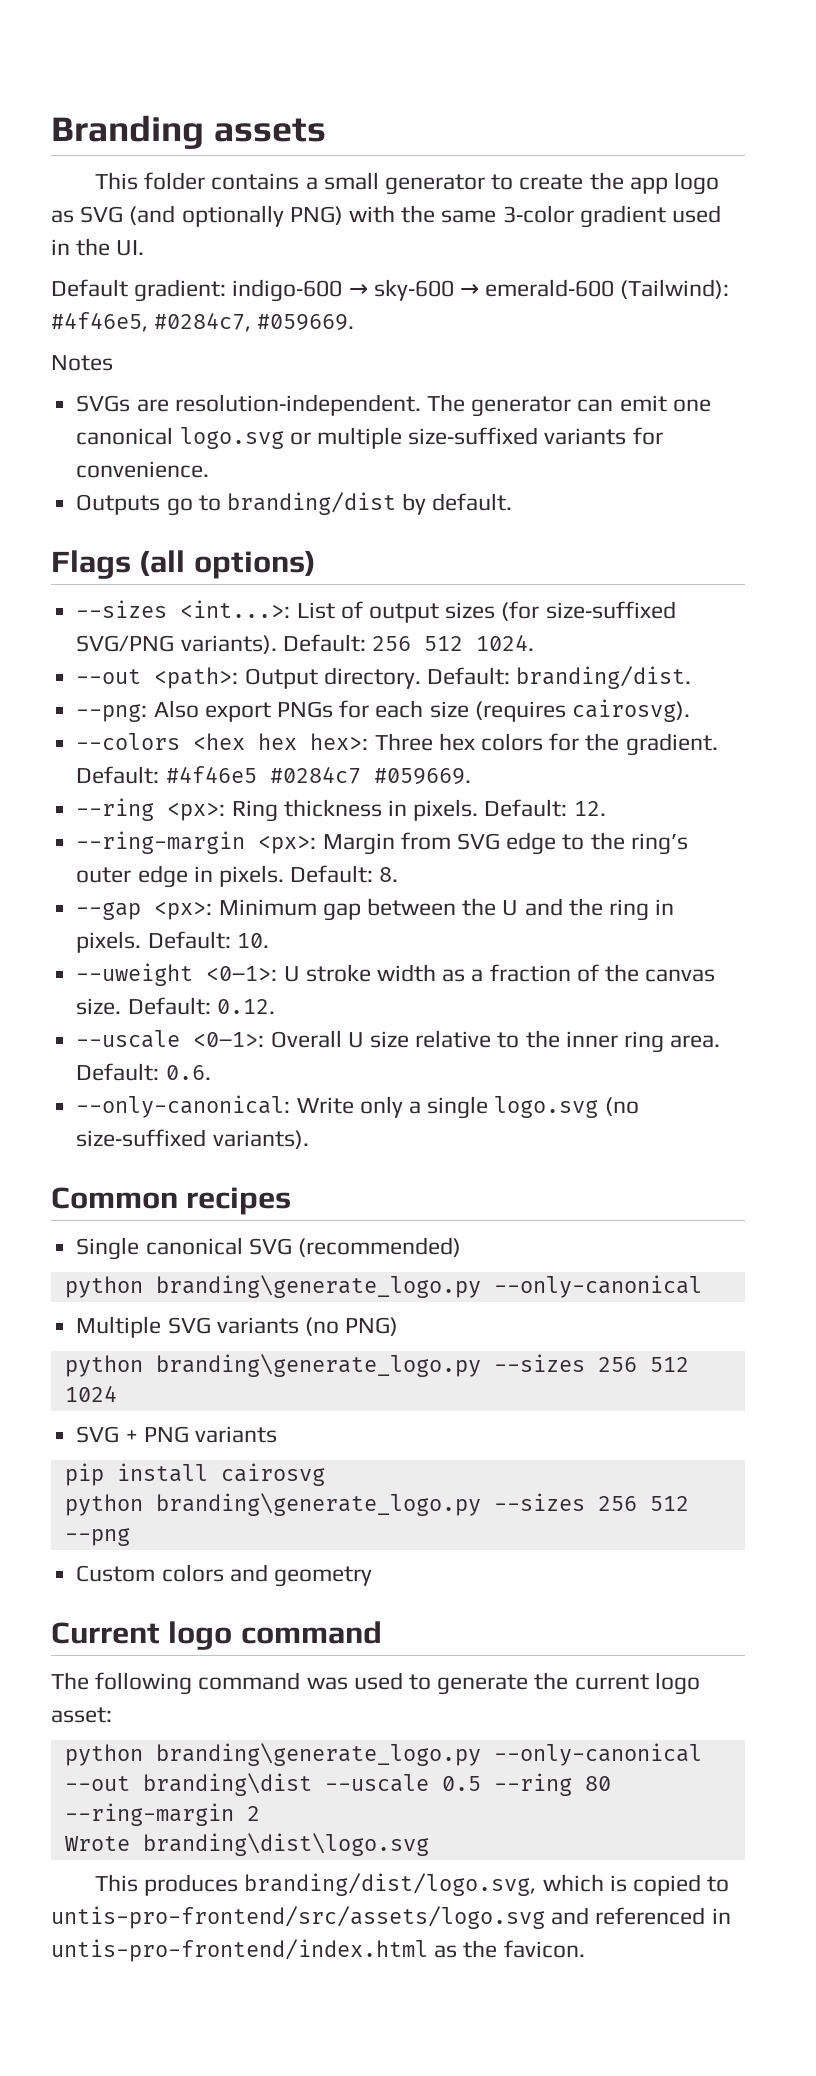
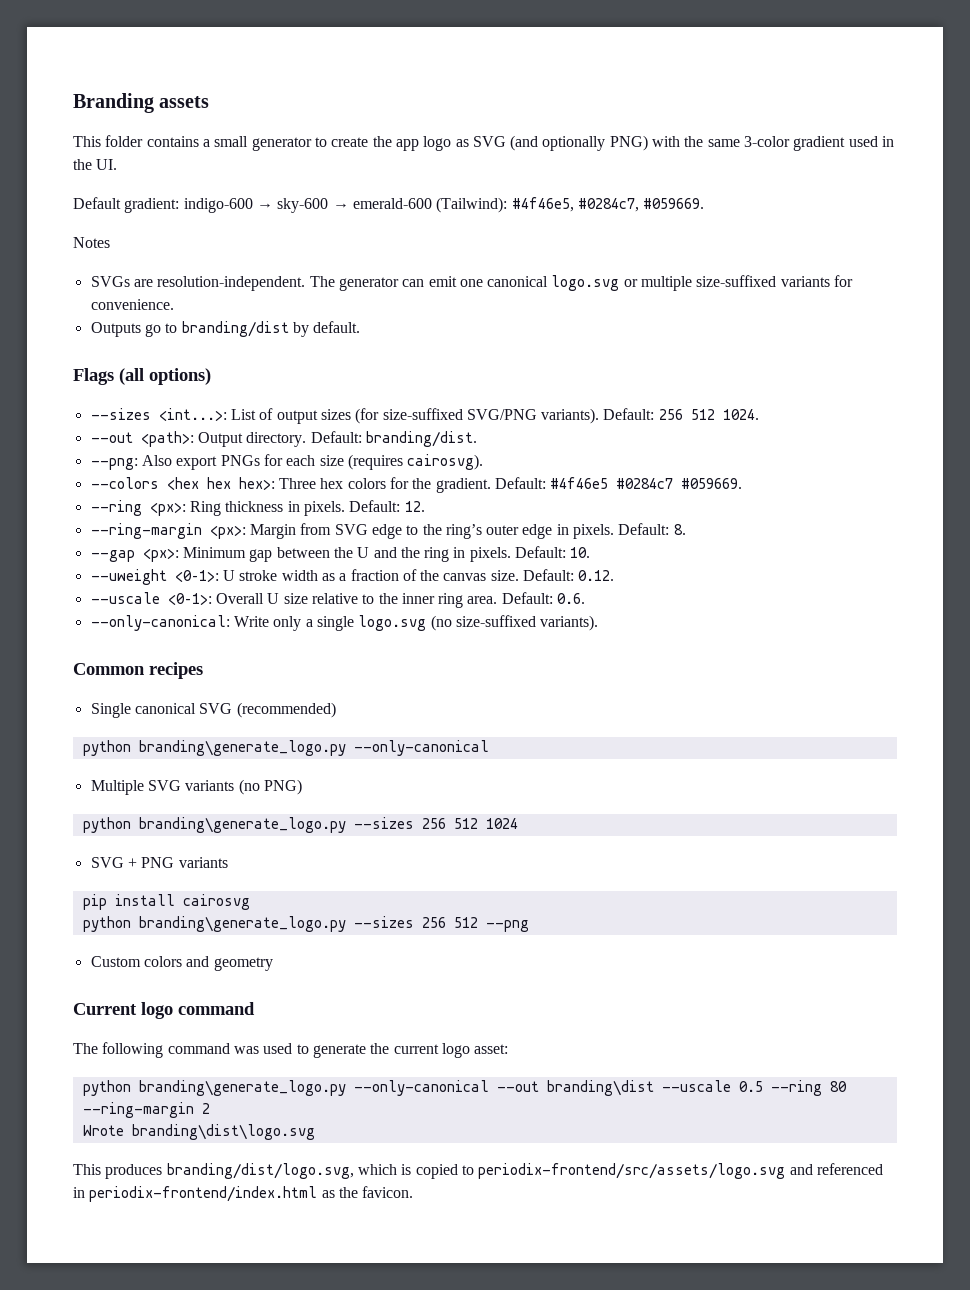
- This produces branding/dist/logo.svg, which is copied to untis-pro-frontend/src/assets/logo.svg and referenced in untis-pro-frontend/index.html as the favicon.
+ This produces branding/dist/logo.svg, which is copied to periodix-frontend/src/assets/logo.svg and referenced in periodix-frontend/index.html as the favicon.

